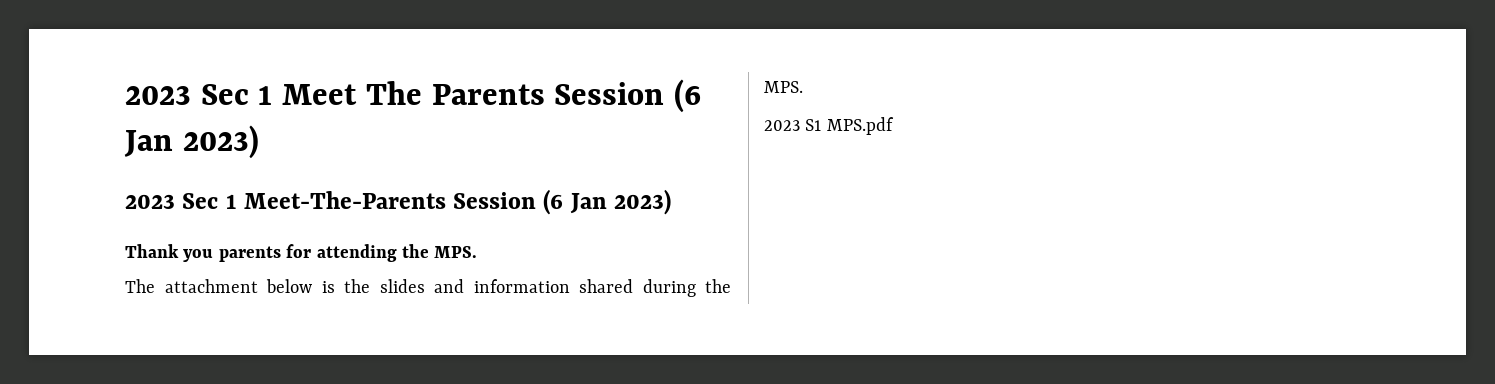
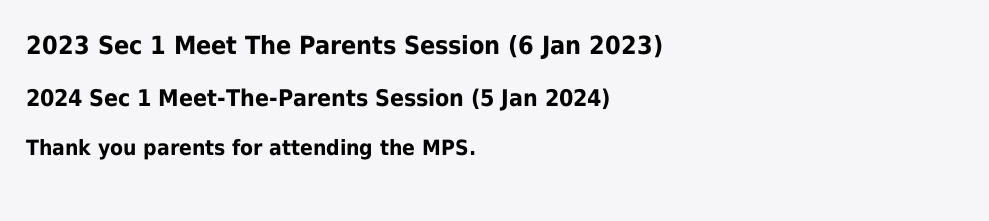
- 2023 Sec 1 Meet-The-Parents Session (6 Jan 2023)
+ 2024 Sec 1 Meet-The-Parents Session (5 Jan 2024)
- The attachment below is the slides and information shared during the MPS.
- 2023 S1 MPS.pdf

